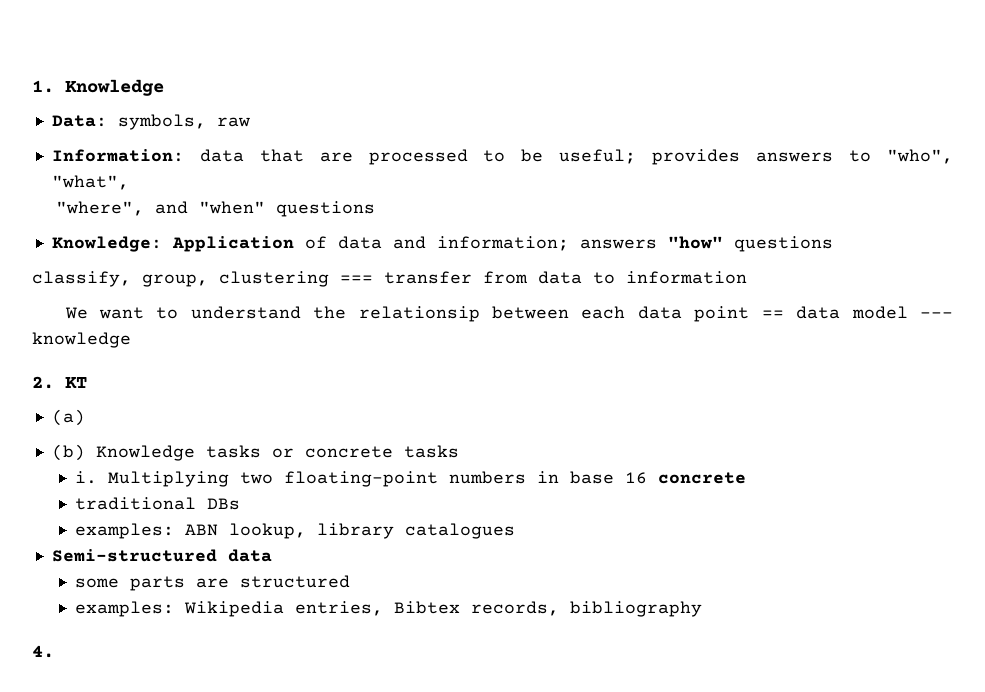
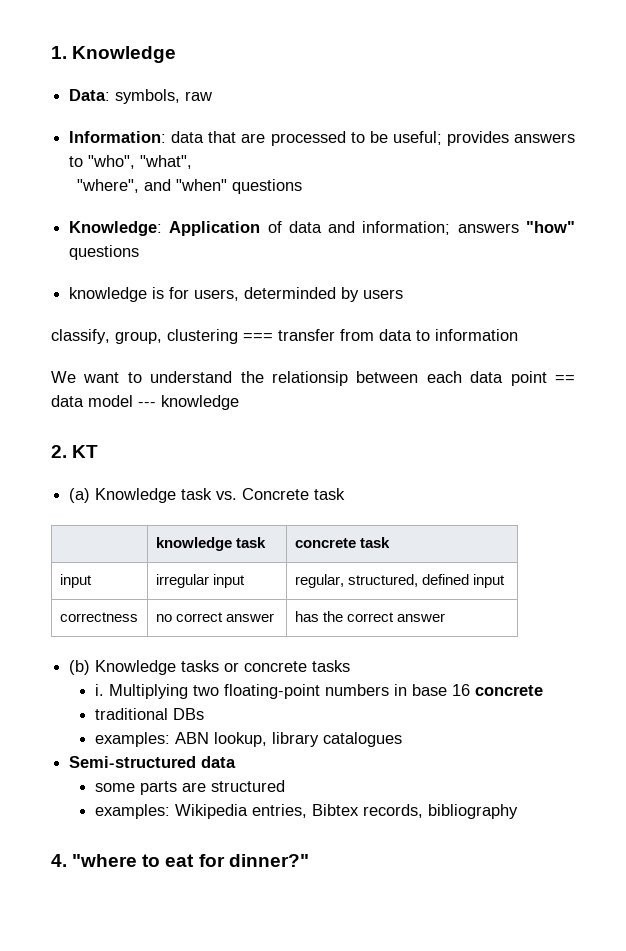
+ knowledge is for users, determinded by users
- (a)
+ (a) Knowledge task vs. Concrete task
+ | knowledge task | concrete task
+ input | irregular input | regular, structured, defined input
+ correctness | no correct answer | has the correct answer
- 4.
+ 4. "where to eat for dinner?"

